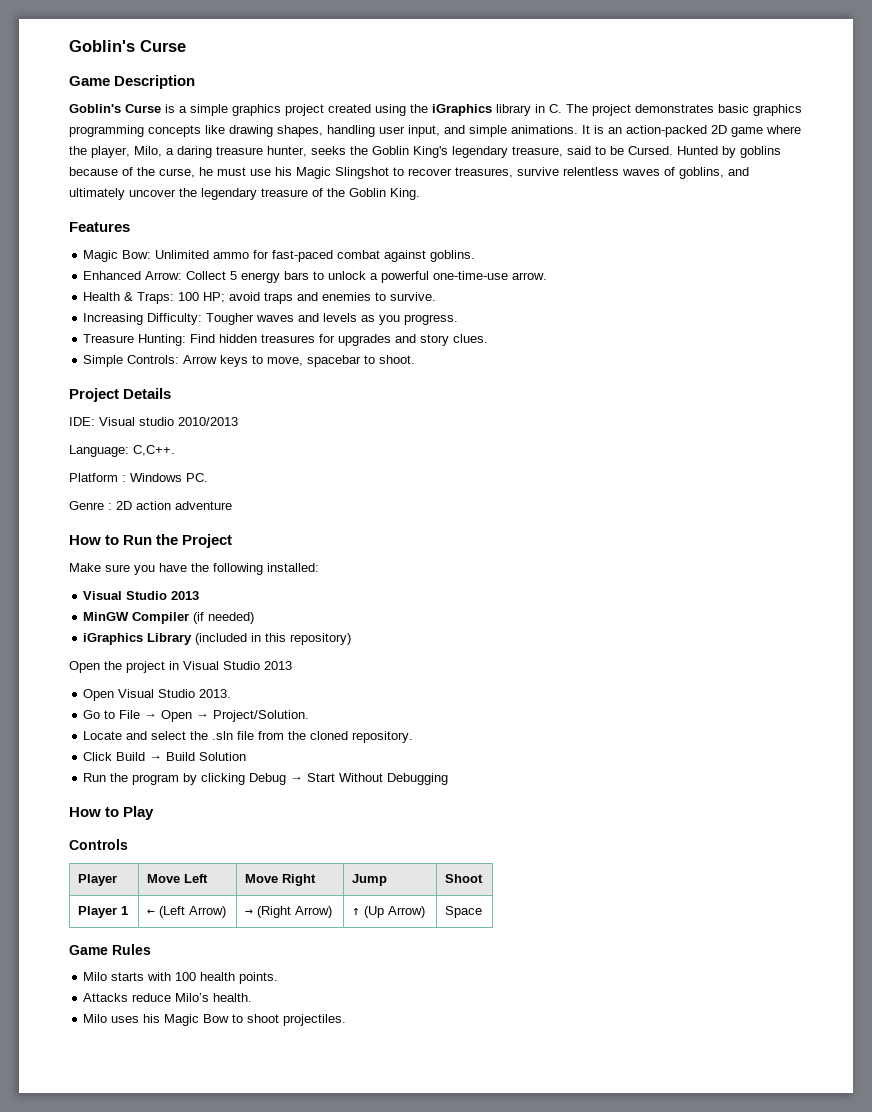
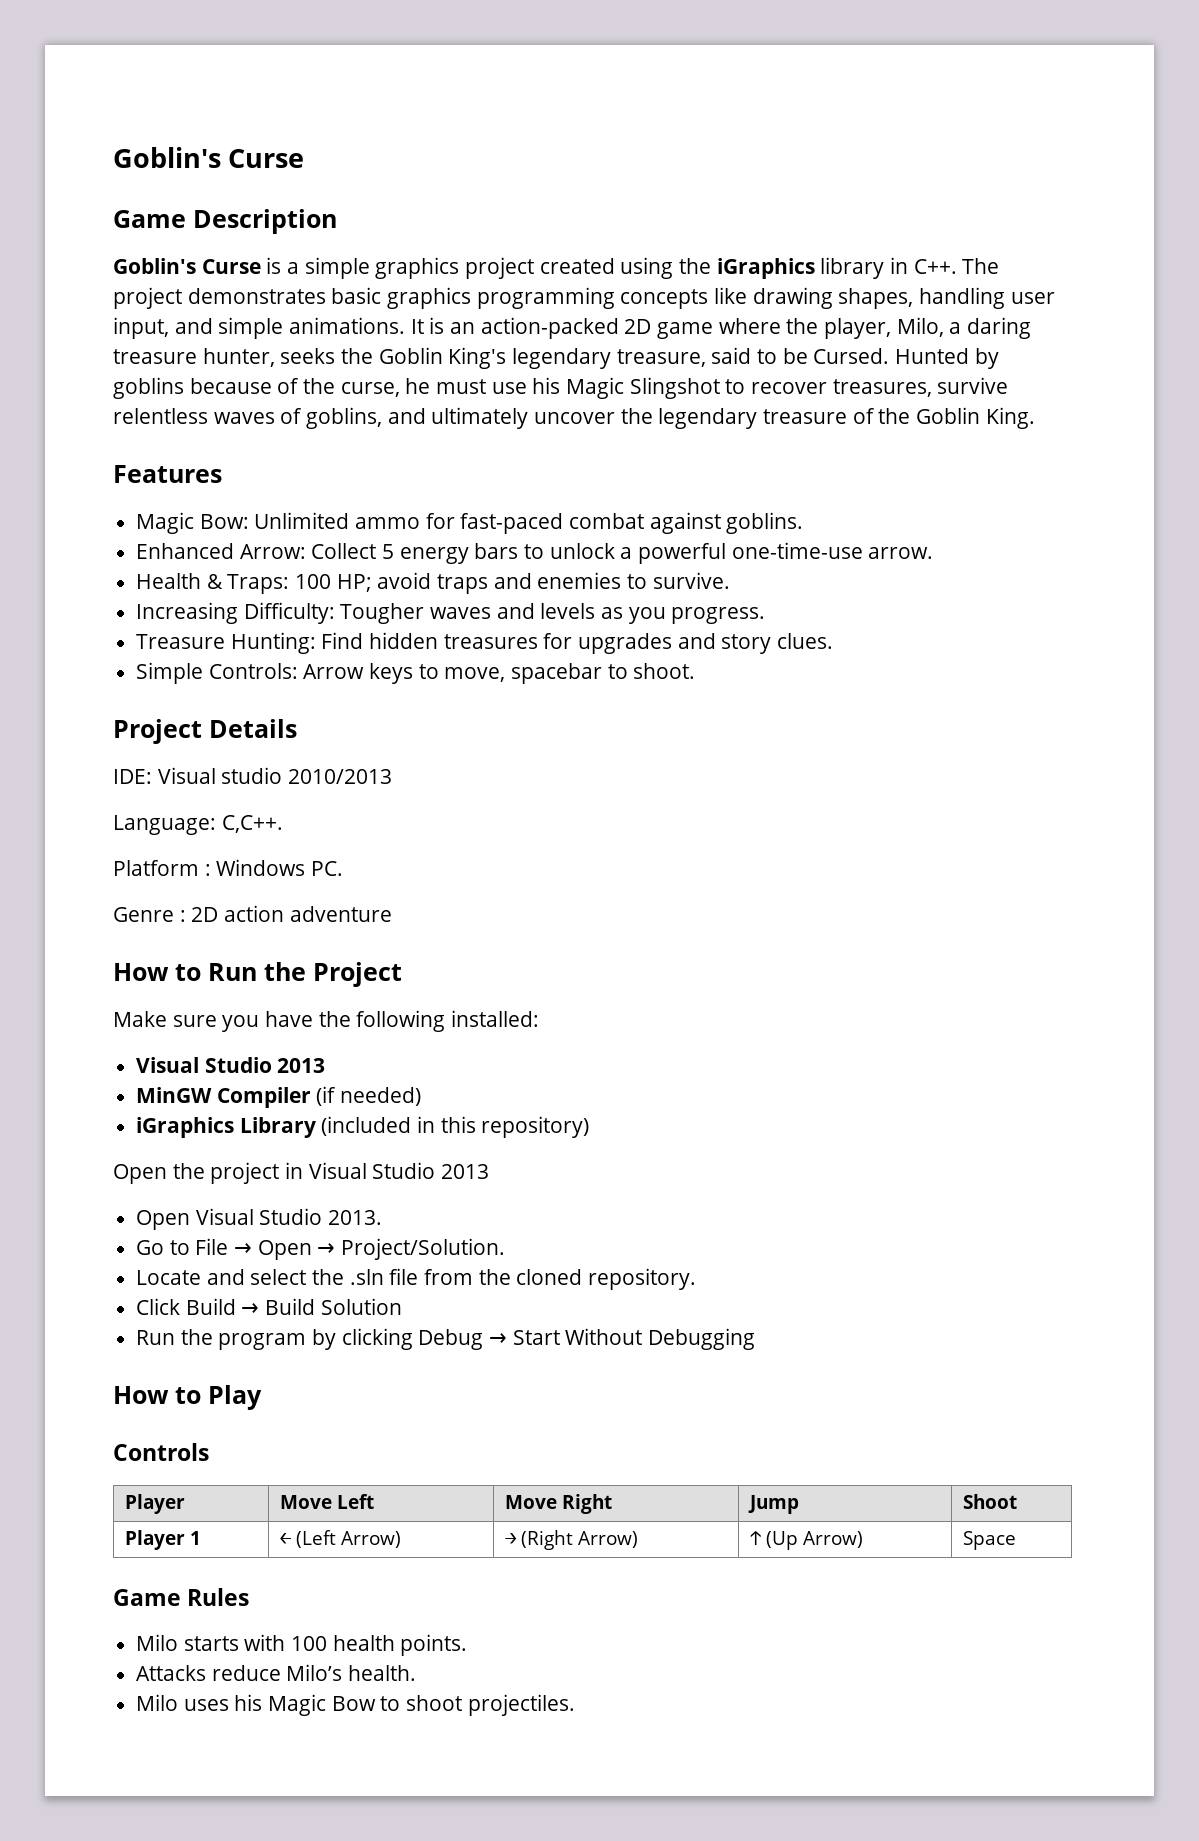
- Goblin's Curse is a simple graphics project created using the iGraphics library in C. The project demonstrates basic graphics programming concepts like drawing shapes, handling user input, and simple animations.
+ Goblin's Curse is a simple graphics project created using the iGraphics library in C++. The project demonstrates basic graphics programming concepts like drawing shapes, handling user input, and simple animations.

